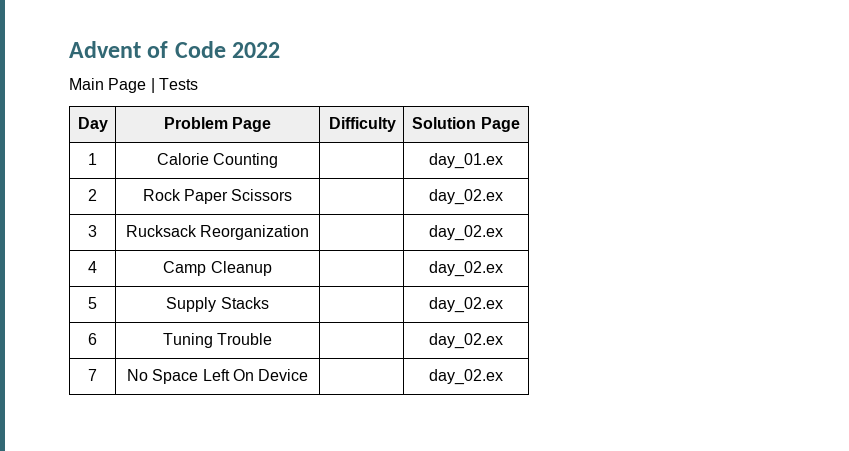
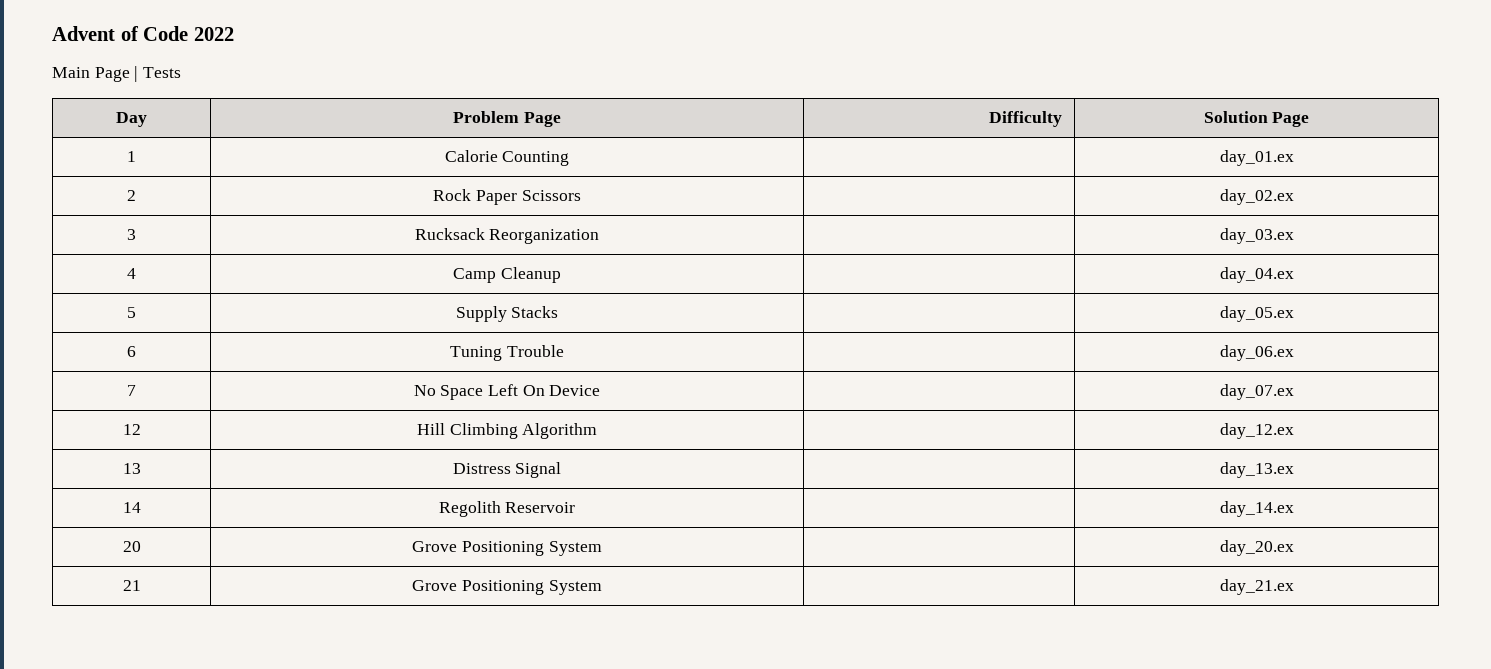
- 3 | Rucksack Reorganization | | day_02.ex
+ 3 | Rucksack Reorganization | | day_03.ex
- 4 | Camp Cleanup | | day_02.ex
+ 4 | Camp Cleanup | | day_04.ex
- 5 | Supply Stacks | | day_02.ex
+ 5 | Supply Stacks | | day_05.ex
- 6 | Tuning Trouble | | day_02.ex
+ 6 | Tuning Trouble | | day_06.ex
- 7 | No Space Left On Device | | day_02.ex
+ 7 | No Space Left On Device | | day_07.ex
+ 12 | Hill Climbing Algorithm | | day_12.ex
+ 13 | Distress Signal | | day_13.ex
+ 14 | Regolith Reservoir | | day_14.ex
+ 20 | Grove Positioning System | | day_20.ex
+ 21 | Grove Positioning System | | day_21.ex

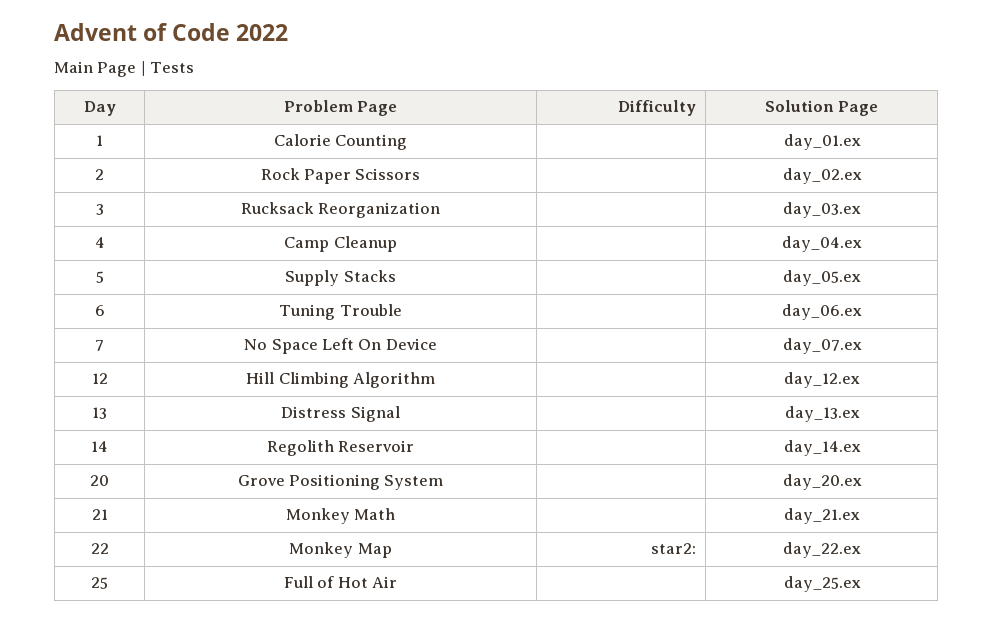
- 21 | Grove Positioning System | | day_21.ex
+ 21 | Monkey Math | | day_21.ex
+ 22 | Monkey Map | star2: | day_22.ex
+ 25 | Full of Hot Air | | day_25.ex

